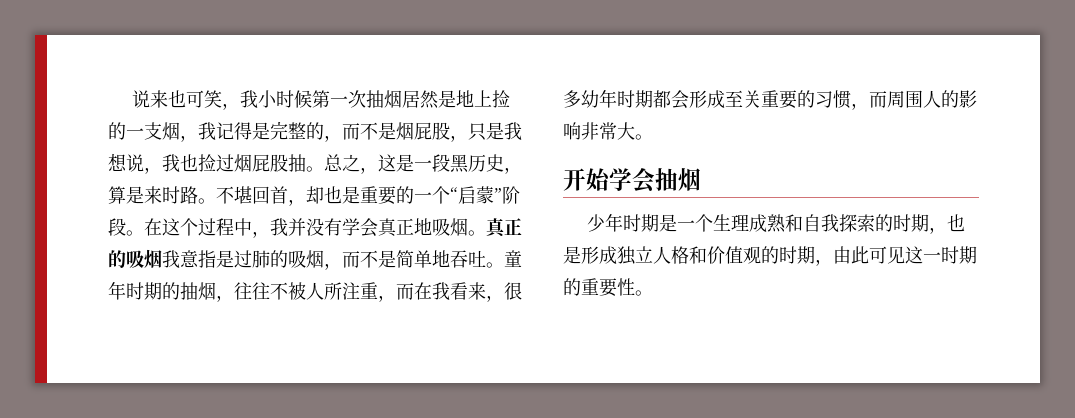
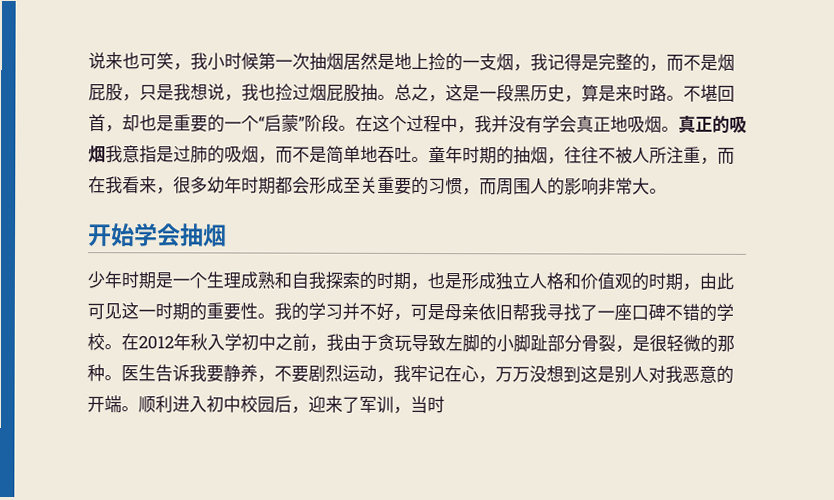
+ 我的学习并不好，可是母亲依旧帮我寻找了一座口碑不错的学校。在2012年秋入学初中之前，我由于贪玩导致左脚的小脚趾部分骨裂，是很轻微的那种。医生告诉我要静养，不要剧烈运动，我牢记在心，万万没想到这是别人对我恶意的开端。顺利进入初中校园后，迎来了军训，当时

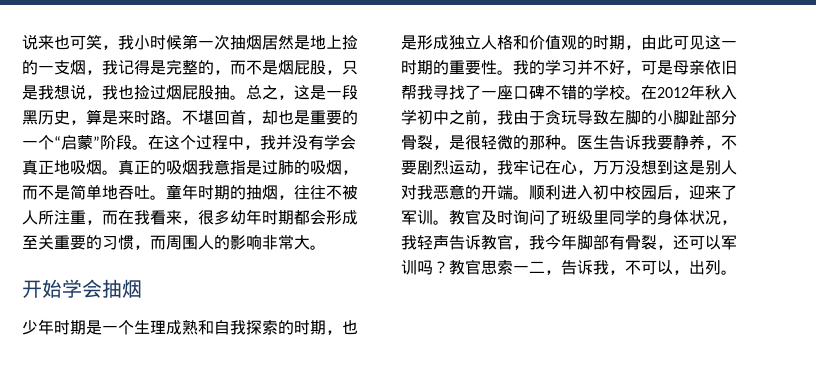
- 顺利进入初中校园后，迎来了军训，当时
+ 顺利进入初中校园后，迎来了军训。教官及时询问了班级里同学的身体状况，我轻声告诉教官，我今年脚部有骨裂，还可以军训吗？教官思索一二，告诉我，不可以，出列。

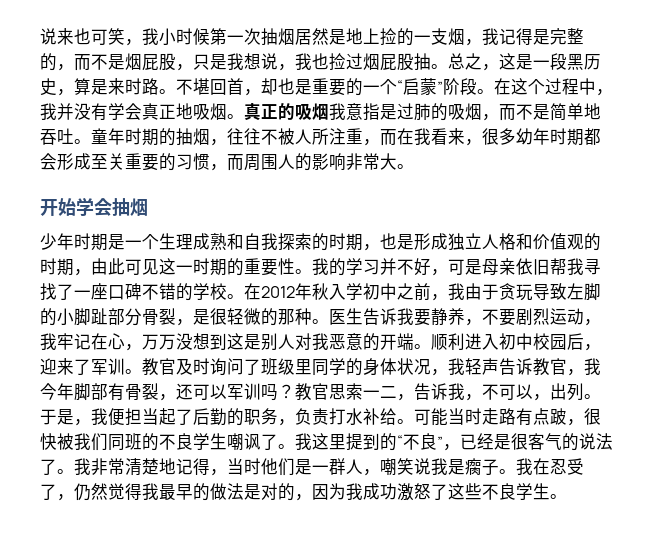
+ 于是，我便担当起了后勤的职务，负责打水补给。可能当时走路有点跛，很快被我们同班的不良学生嘲讽了。我这里提到的“不良”，已经是很客气的说法了。我非常清楚地记得，当时他们是一群人，嘲笑说我是瘸子。我在忍受了，仍然觉得我最早的做法是对的，因为我成功激怒了这些不良学生。

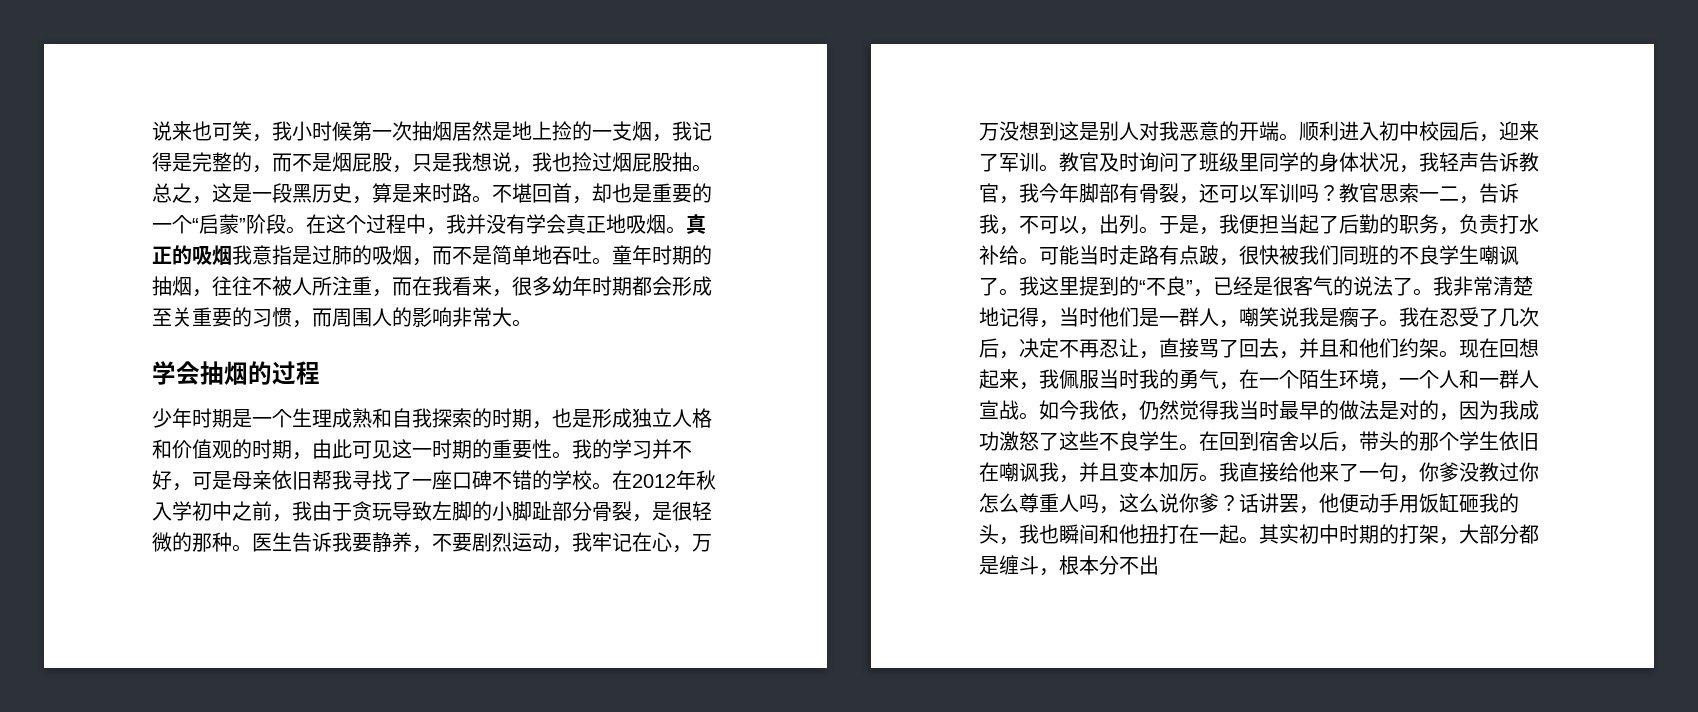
- 开始学会抽烟
+ 学会抽烟的过程
- 我在忍受了，仍然觉得我最早的做法是对的，因为我成功激怒了这些不良学生。
+ 我在忍受了几次后，决定不再忍让，直接骂了回去，并且和他们约架。现在回想起来，我佩服当时我的勇气，在一个陌生环境，一个人和一群人宣战。如今我依，仍然觉得我当时最早的做法是对的，因为我成功激怒了这些不良学生。
+ 在回到宿舍以后，带头的那个学生依旧在嘲讽我，并且变本加厉。我直接给他来了一句，你爹没教过你怎么尊重人吗，这么说你爹？话讲罢，他便动手用饭缸砸我的头，我也瞬间和他扭打在一起。其实初中时期的打架，大部分都是缠斗，根本分不出

